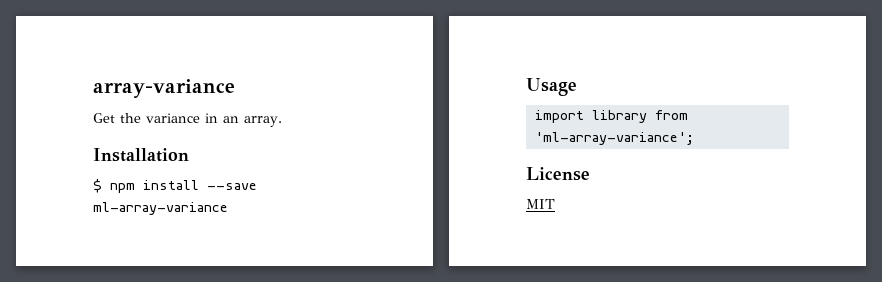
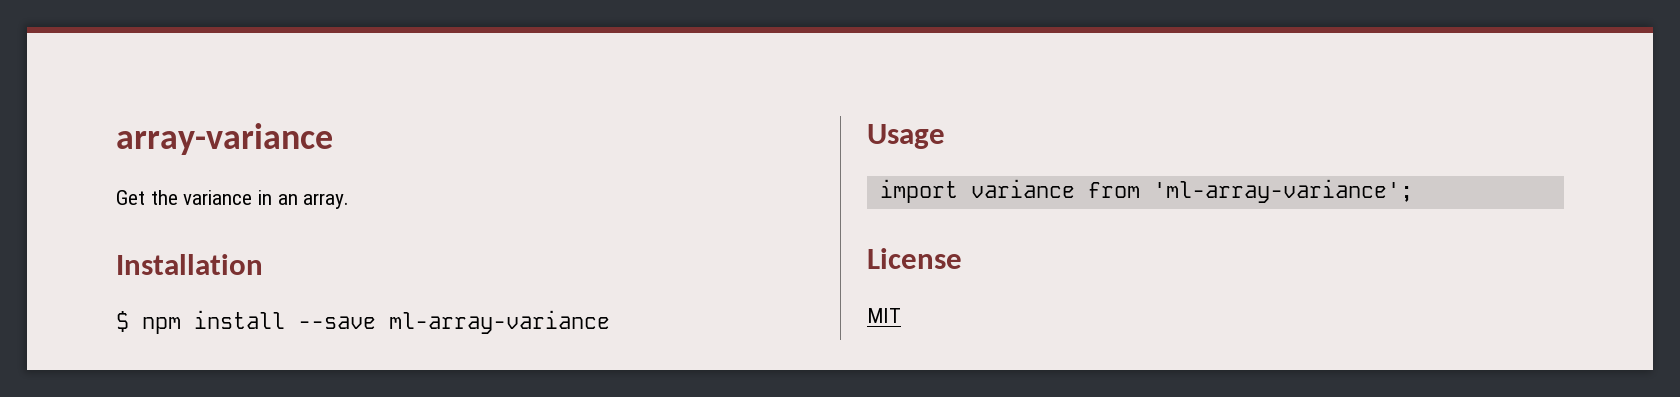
- import library from 'ml-array-variance';
+ import variance from 'ml-array-variance';

